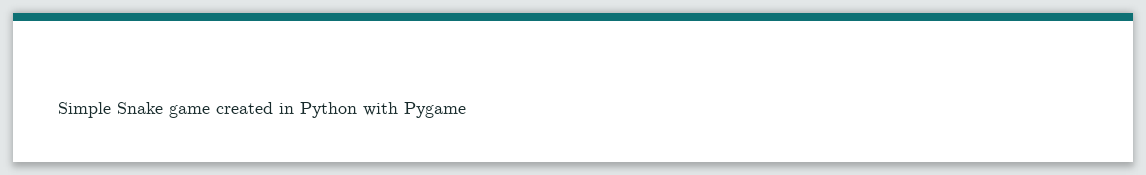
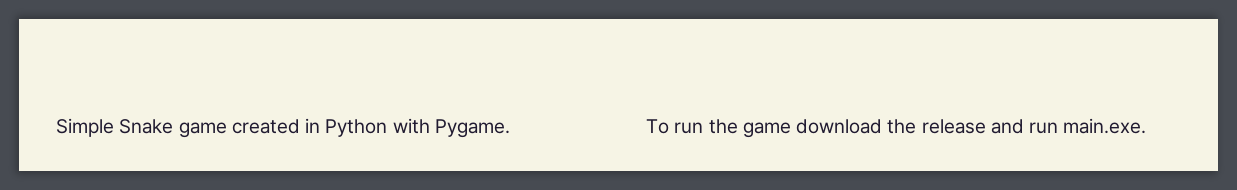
- Simple Snake game created in Python with Pygame
+ Simple Snake game created in Python with Pygame.
+ To run the game download the release and run main.exe.

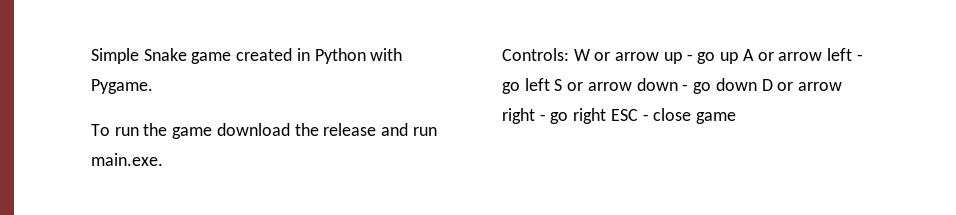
+ Controls: W or arrow up - go up A or arrow left - go left S or arrow down - go down D or arrow right - go right ESC - close game

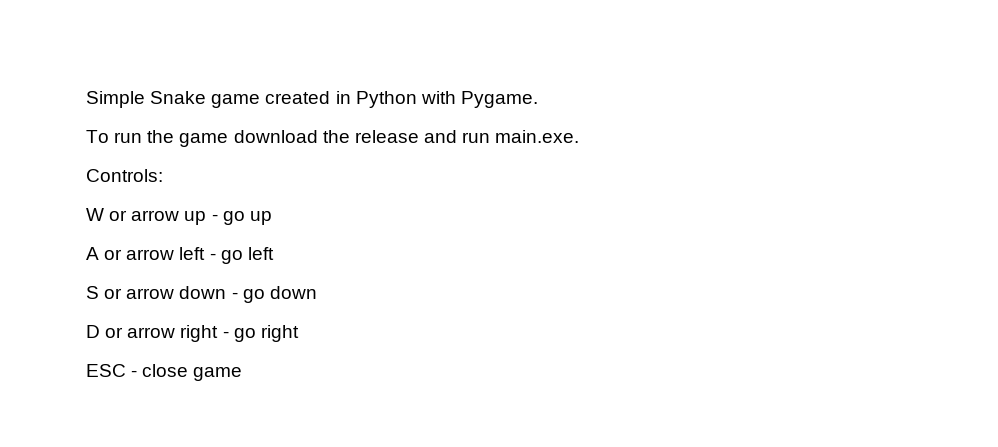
- Controls: W or arrow up - go up A or arrow left - go left S or arrow down - go down D or arrow right - go right ESC - close game
+ Controls:
+ W or arrow up - go up
+ A or arrow left - go left
+ S or arrow down - go down
+ D or arrow right - go right
+ ESC - close game

